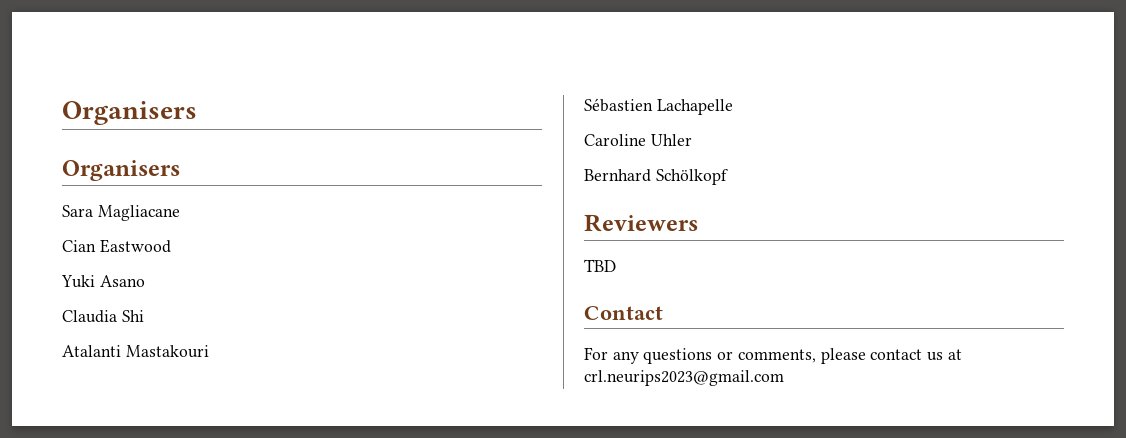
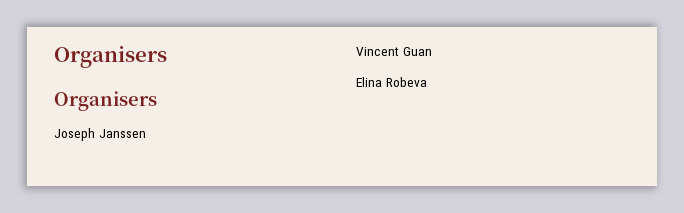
- Sara Magliacane
- Cian Eastwood
- Yuki Asano
- Claudia Shi
- Atalanti Mastakouri
- Sébastien Lachapelle
- Caroline Uhler
- Bernhard Schölkopf
- Reviewers
- TBD
- Contact
- For any questions or comments, please contact us at crl.neurips2023@gmail.com
+ Joseph Janssen
+ Vincent Guan
+ Elina Robeva

